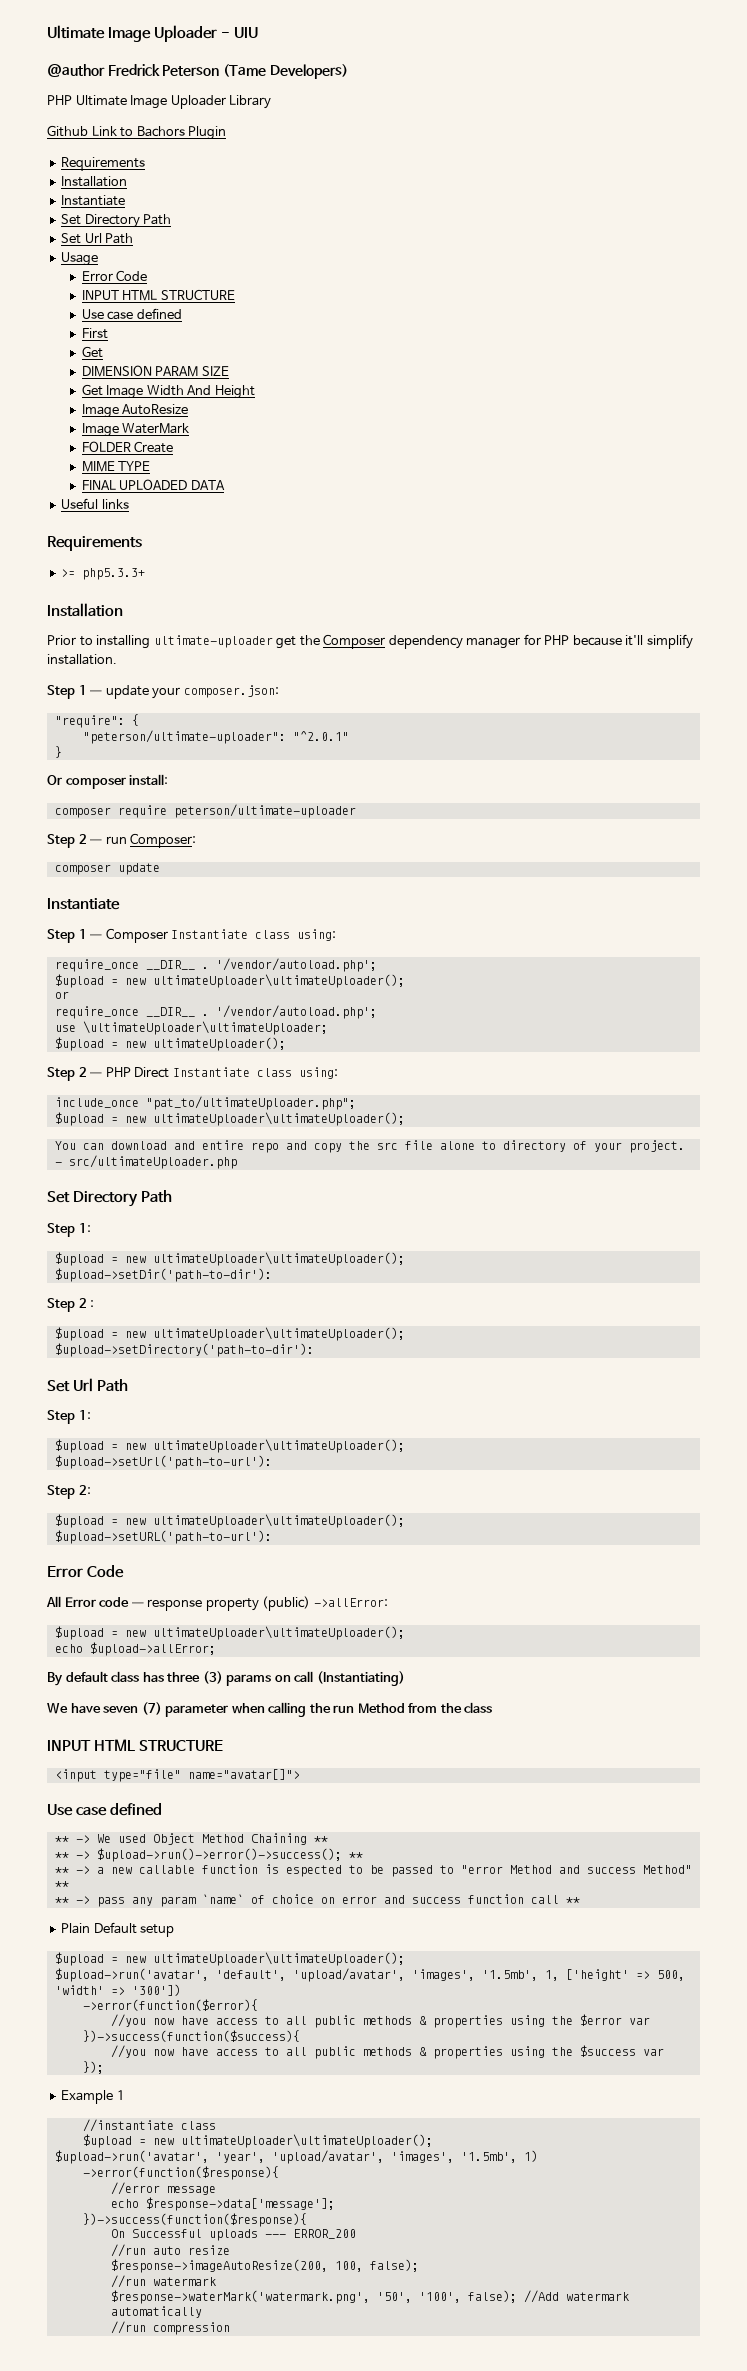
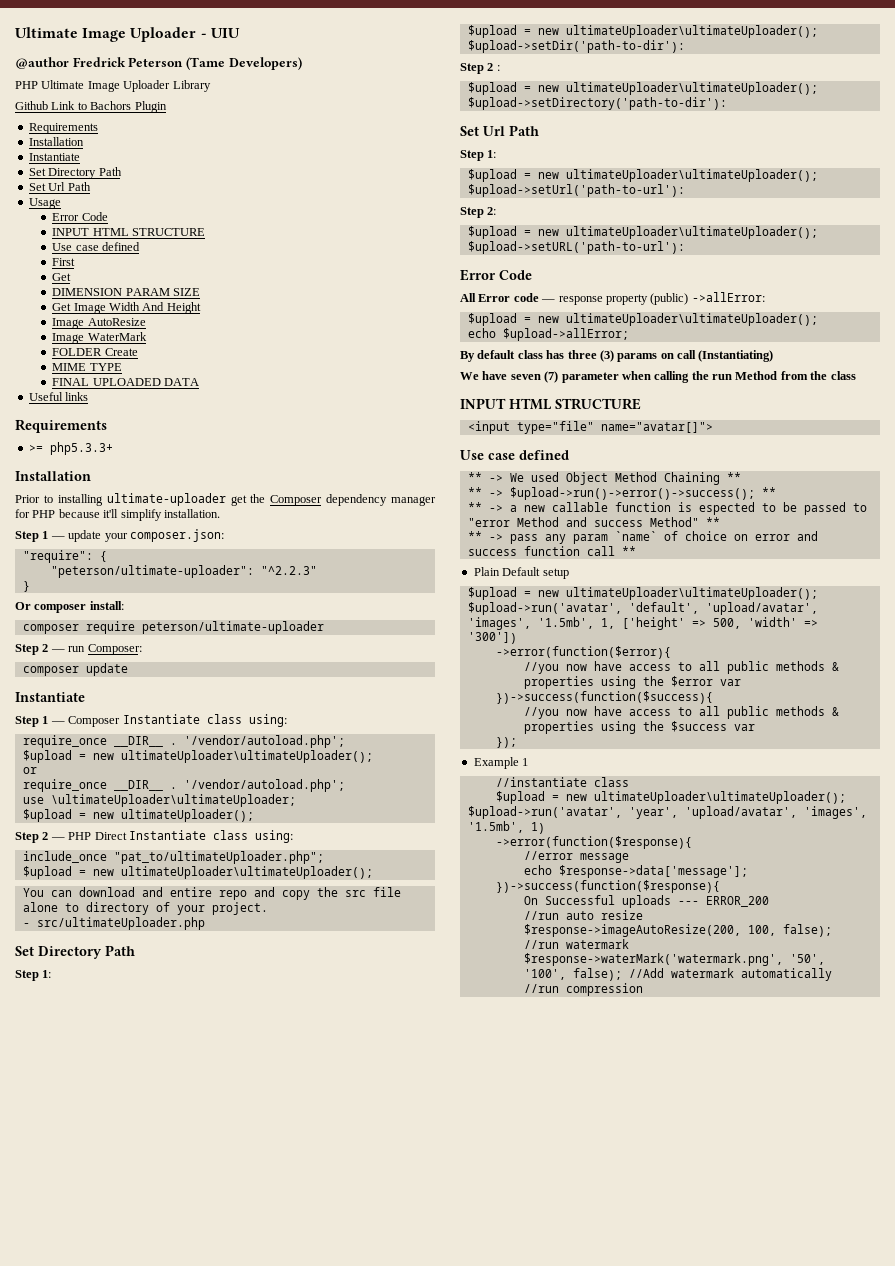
- "peterson/ultimate-uploader": "^2.0.1"
+ "peterson/ultimate-uploader": "^2.2.3"

